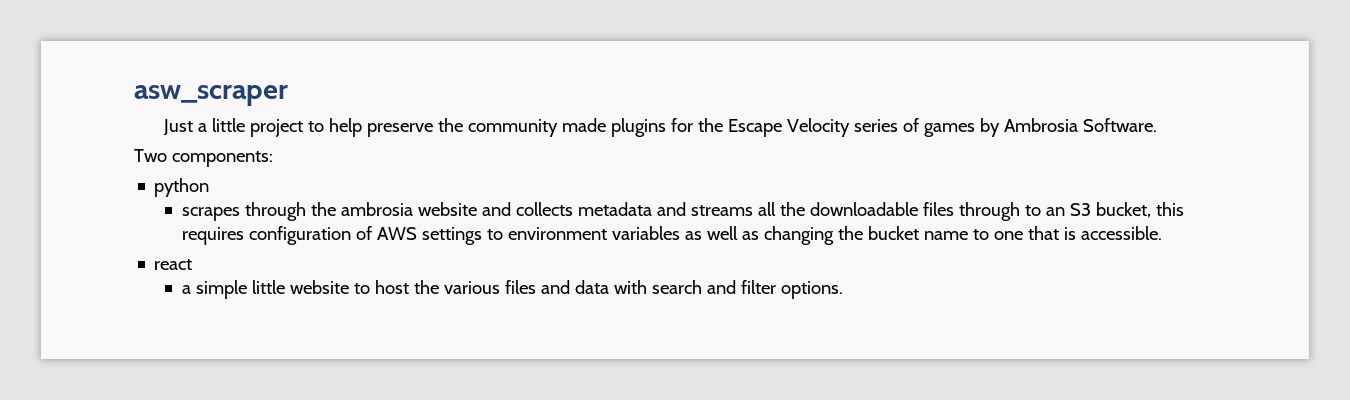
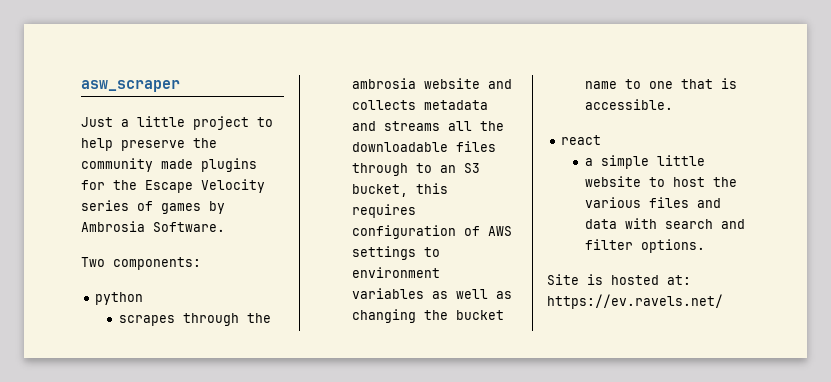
+ Site is hosted at: https://ev.ravels.net/

